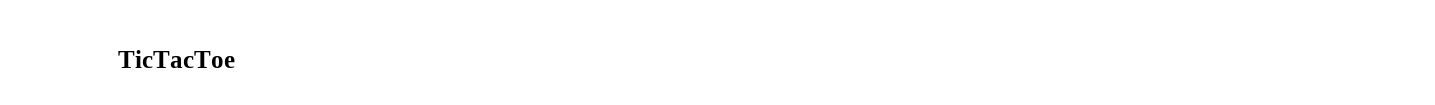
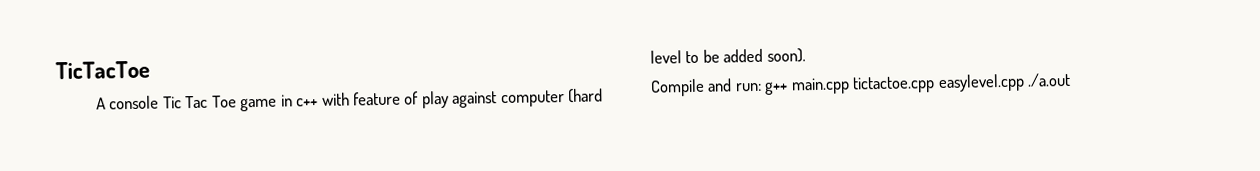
+ A console Tic Tac Toe game in c++ with feature of play against computer (hard level to be added soon).
+ Compile and run: g++ main.cpp tictactoe.cpp easylevel.cpp ./a.out

